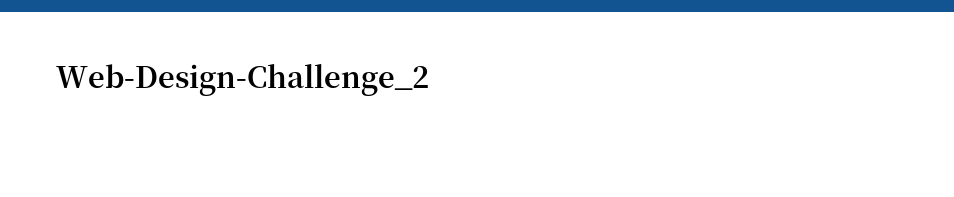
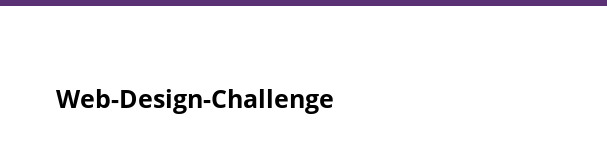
- Web-Design-Challenge_2
+ Web-Design-Challenge

